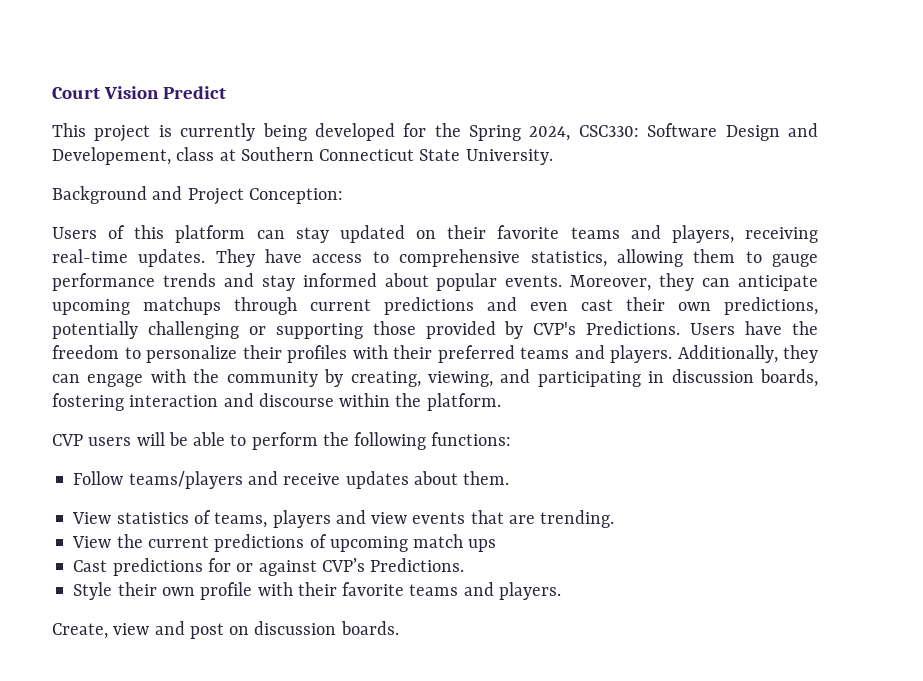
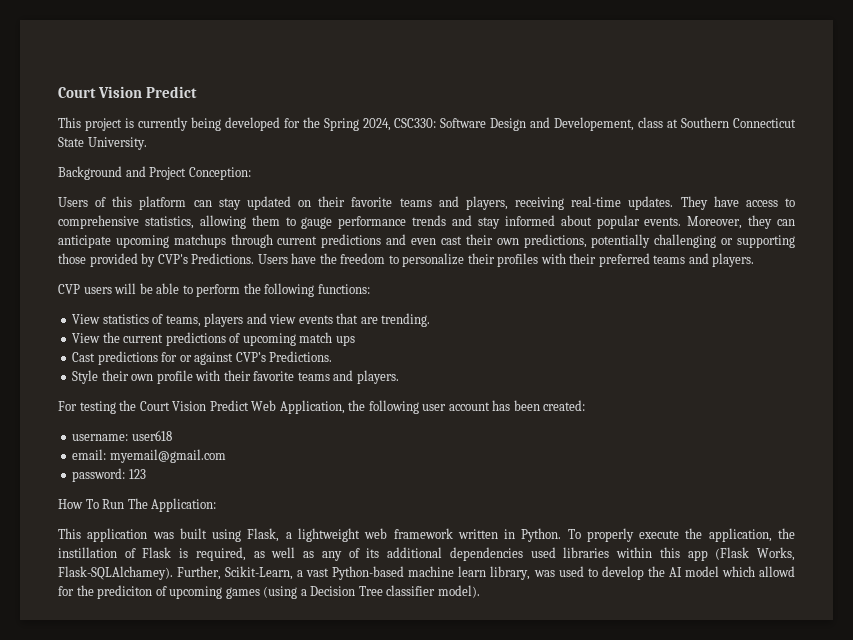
- Additionally, they can engage with the community by creating, viewing, and participating in discussion boards, fostering interaction and discourse within the platform.
- Follow teams/players and receive updates about them.
- Create, view and post on discussion boards.
+ For testing the Court Vision Predict Web Application, the following user account has been created:
+ username: user618
+ email: myemail@gmail.com
+ password: 123
+ How To Run The Application:
+ This application was built using Flask, a lightweight web framework written in Python. To properly execute the application, the instillation of Flask is required, as well as any of its additional dependencies used libraries within this app (Flask Works, Flask-SQLAlchamey). Further, Scikit-Learn, a vast Python-based machine learn library, was used to develop the AI model which allowd for the prediciton of upcoming games (using a Decision Tree classifier model).

